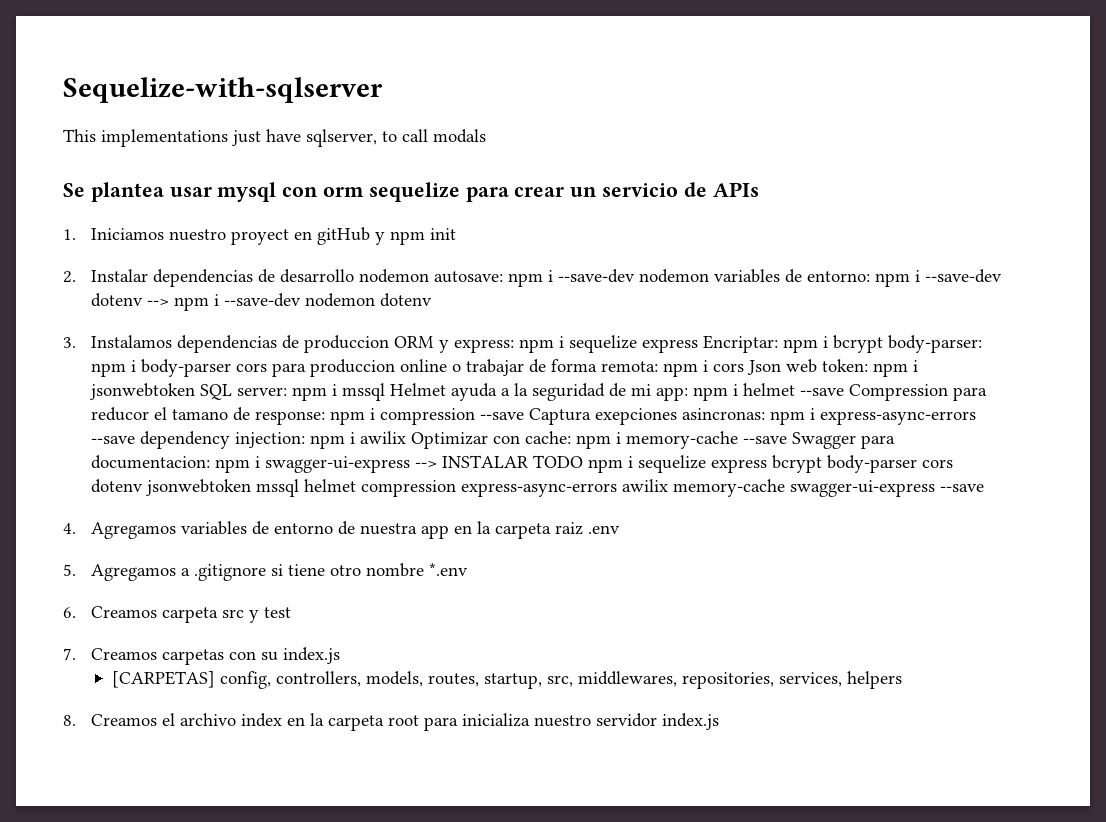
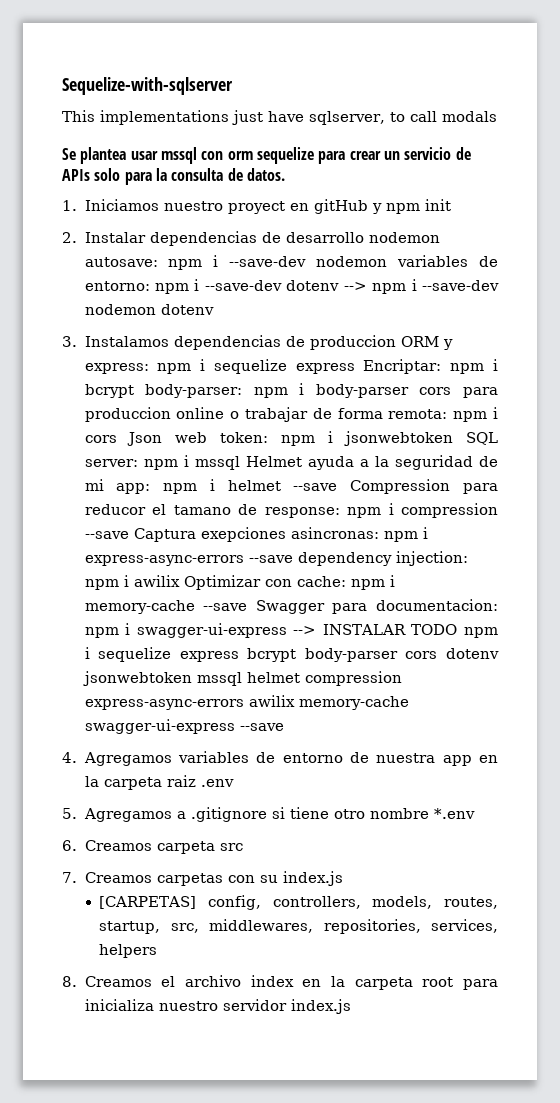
- Se plantea usar mysql con orm sequelize para crear un servicio de APIs
+ Se plantea usar mssql con orm sequelize para crear un servicio de APIs solo para la consulta de datos.
- 6. Creamos carpeta src y test
+ 6. Creamos carpeta src

